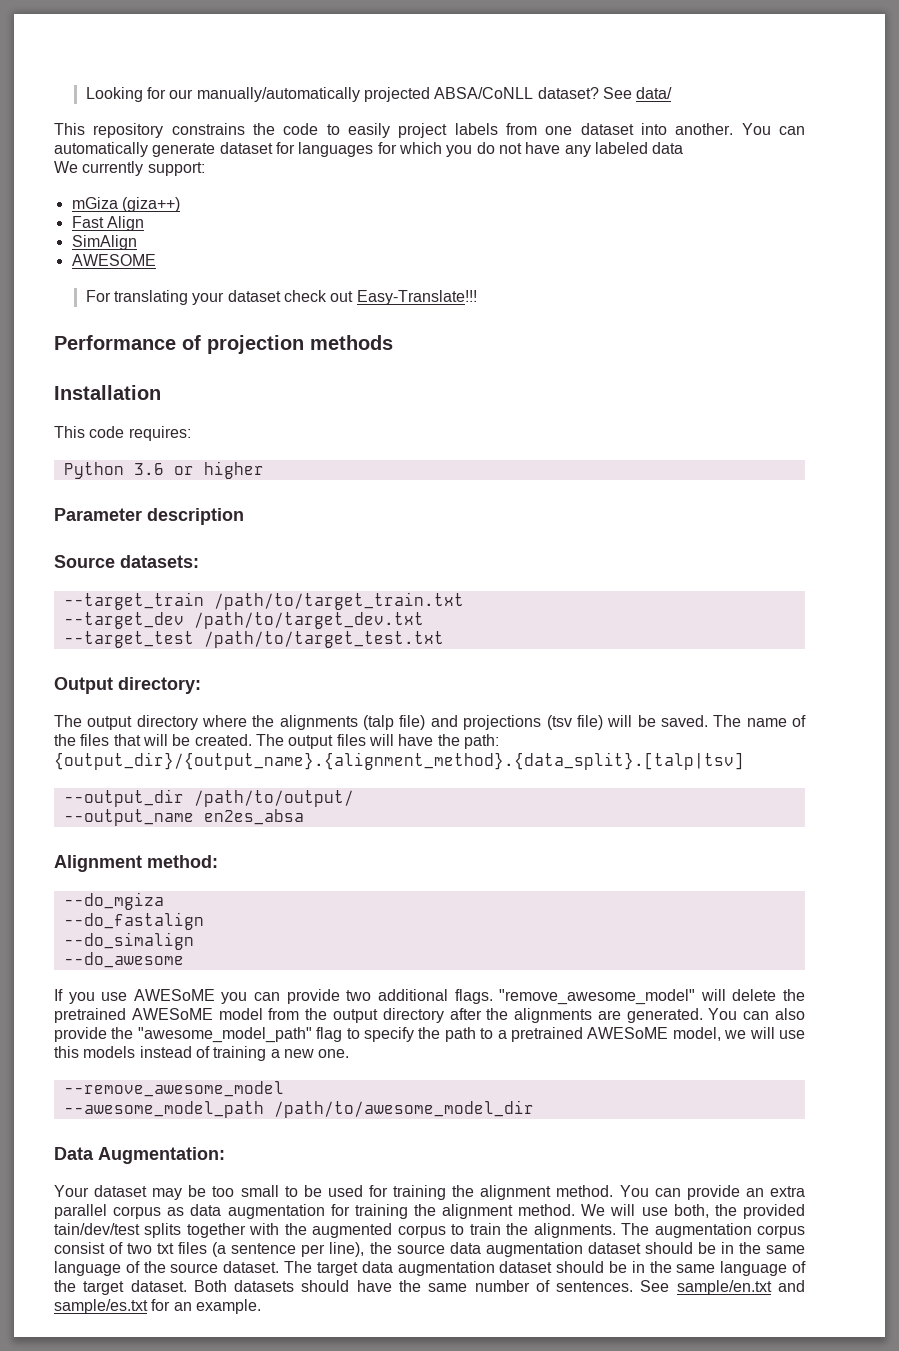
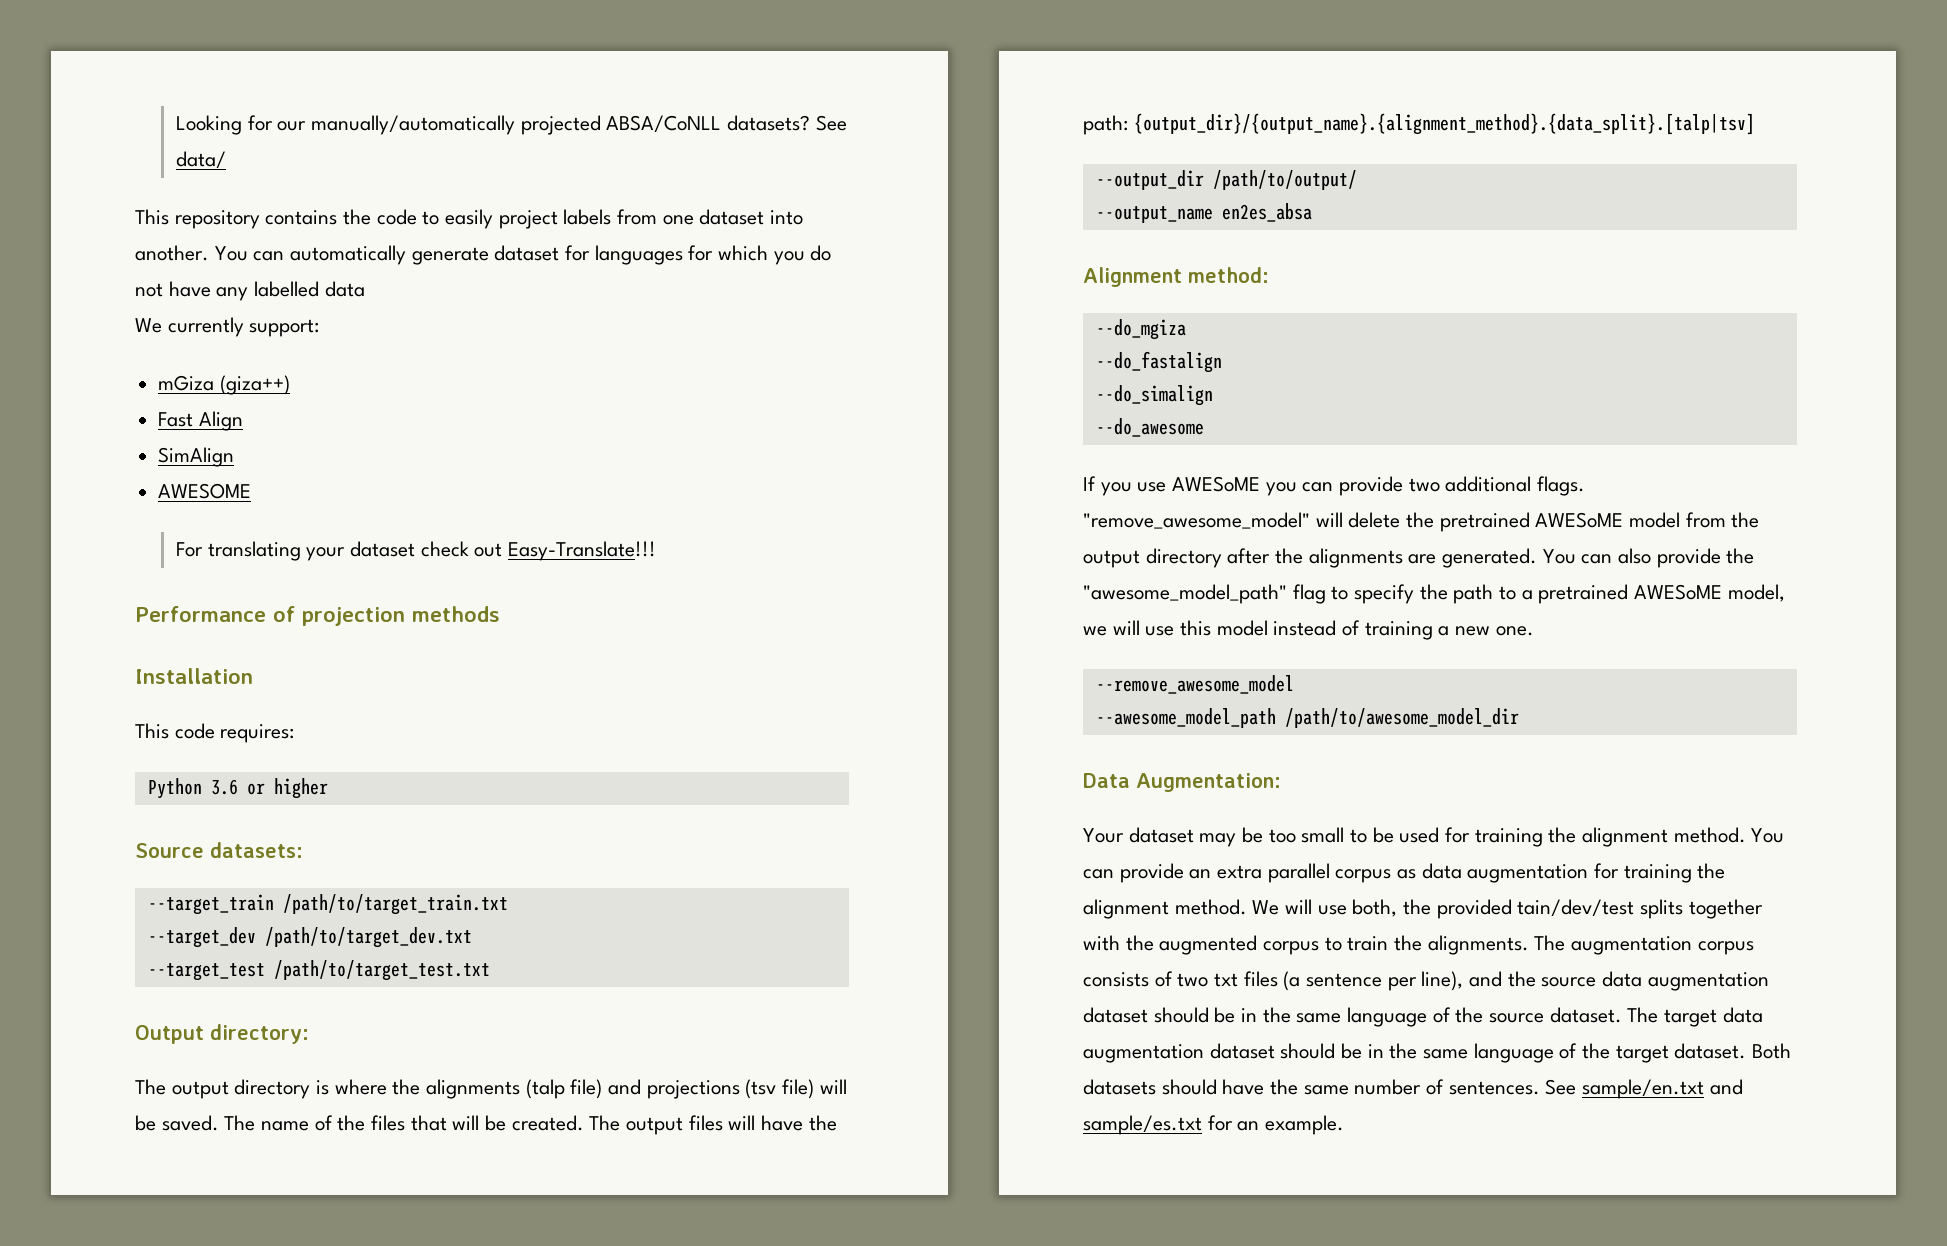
- Looking for our manually/automatically projected ABSA/CoNLL dataset?
+ Looking for our manually/automatically projected ABSA/CoNLL datasets?
- This repository constrains the code to easily project labels from one dataset into another.
+ This repository contains the code to easily project labels from one dataset into another.
- You can automatically generate dataset for languages for which you do not have any labeled data
+ You can automatically generate dataset for languages for which you do not have any labelled data
- Parameter description
- The output directory where the alignments (talp file) and projections (tsv file) will be saved.
+ The output directory is where the alignments (talp file) and projections (tsv file) will be saved.
- You can also provide the "awesome_model_path" flag to specify the path to a pretrained AWESoME model, we will use this models instead of training a new one.
+ You can also provide the "awesome_model_path" flag to specify the path to a pretrained AWESoME model, we will use this model instead of training a new one.
- The augmentation corpus consist of two txt files (a sentence per line), the source data augmentation dataset should be in the same language of the source dataset.
+ The augmentation corpus consists of two txt files (a sentence per line), and the source data augmentation dataset should be in the same language of the source dataset.

